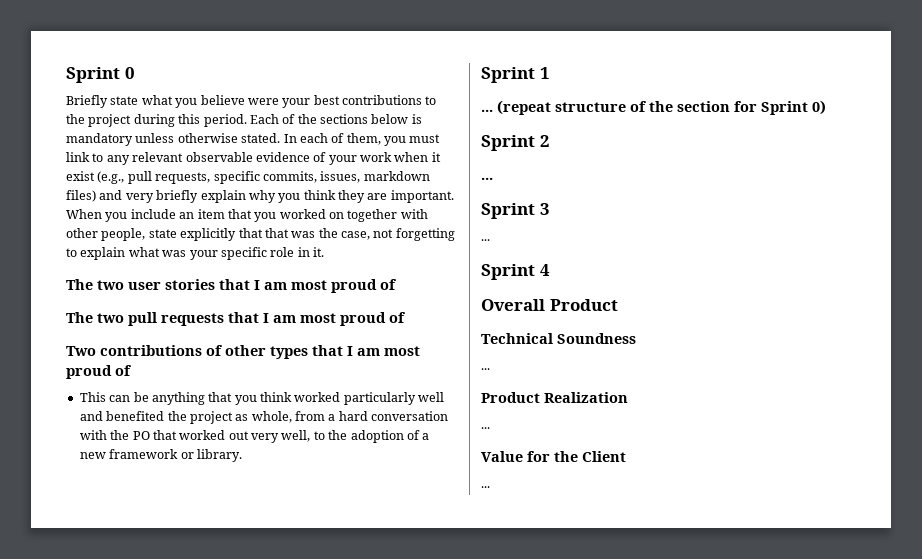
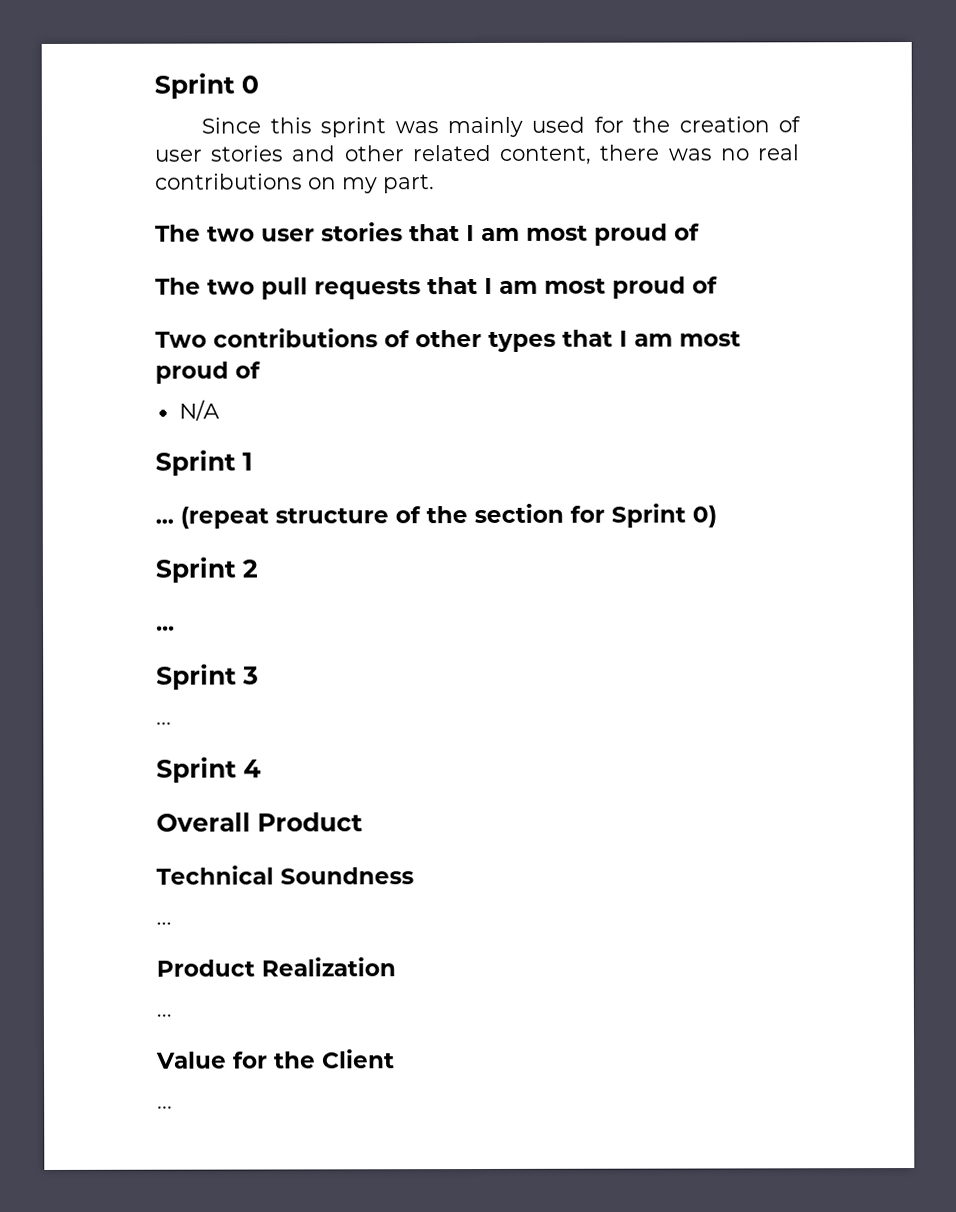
- Briefly state what you believe were your best contributions to the project during this period. Each of the sections below is mandatory unless otherwise stated. In each of them, you must link to any relevant observable evidence of your work when it exist (e.g., pull requests, specific commits, issues, markdown files) and very briefly explain why you think they are important. When you include an item that you worked on together with other people, state explicitly that that was the case, not forgetting to explain what was your specific role in it.
+ Since this sprint was mainly used for the creation of user stories and other related content, there was no real contributions on my part.
- This can be anything that you think worked particularly well and benefited the project as whole, from a hard conversation with the PO that worked out very well, to the adoption of a new framework or library.
+ N/A

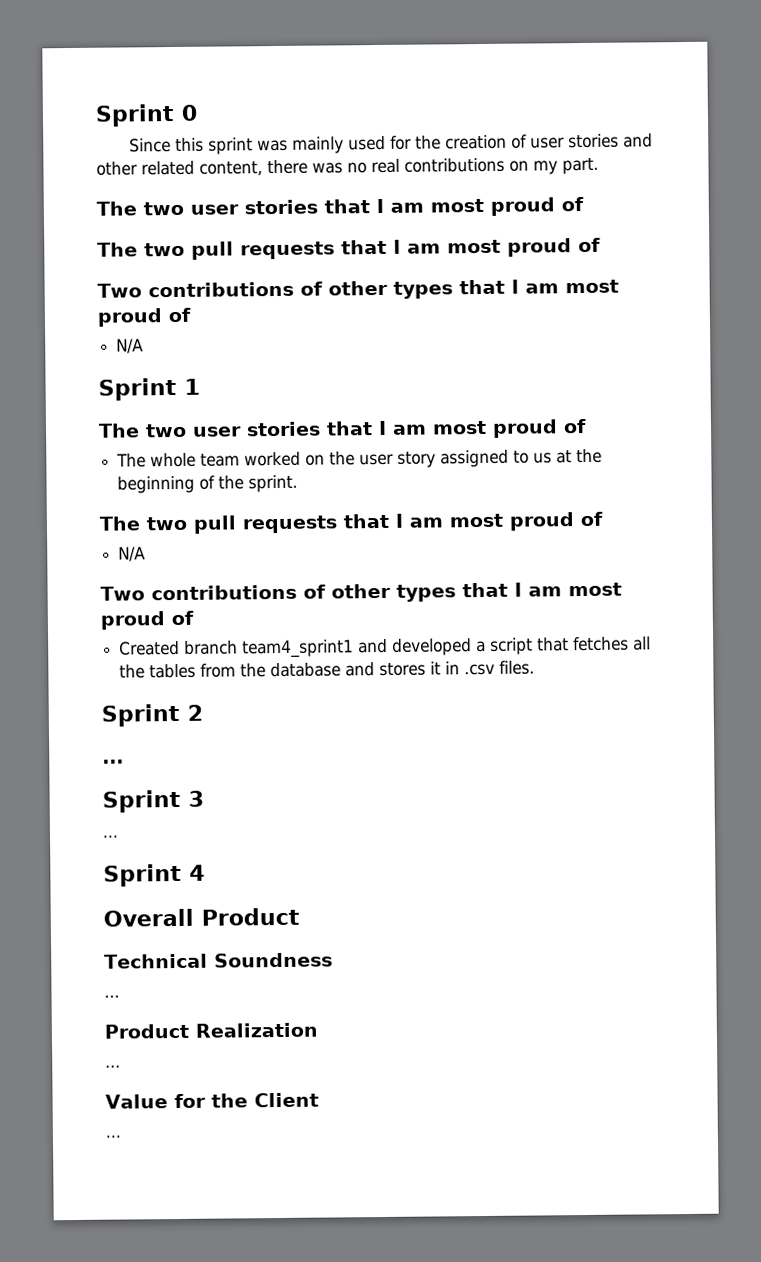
  Sprint 1
- ... (repeat structure of the section for Sprint 0)
+ The two user stories that I am most proud of
+ The whole team worked on the user story assigned to us at the beginning of the sprint.
+ The two pull requests that I am most proud of
+ N/A
+ Two contributions of other types that I am most proud of
+ Created branch team4_sprint1 and developed a script that fetches all the tables from the database and stores it in .csv files.

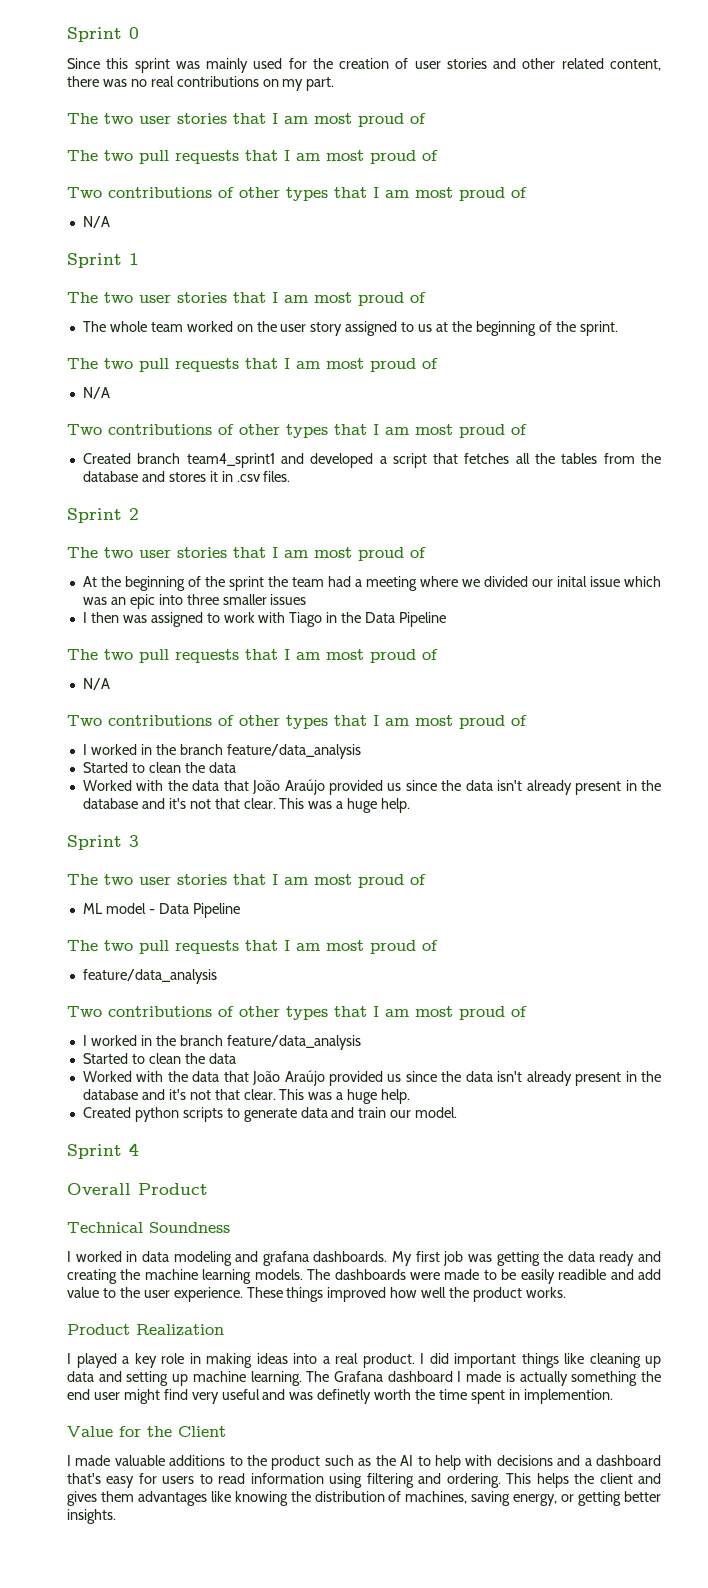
  Sprint 2
- ...
+ The two user stories that I am most proud of
+ At the beginning of the sprint the team had a meeting where we divided our inital issue which was an epic into three smaller issues
+ I then was assigned to work with Tiago in the Data Pipeline
+ The two pull requests that I am most proud of
+ N/A
+ Two contributions of other types that I am most proud of
+ I worked in the branch feature/data_analysis
+ Started to clean the data
+ Worked with the data that João Araújo provided us since the data isn't already present in the database and it's not that clear. This was a huge help.
  Sprint 3
- ...
+ The two user stories that I am most proud of
+ ML model - Data Pipeline
+ The two pull requests that I am most proud of
+ feature/data_analysis
+ Two contributions of other types that I am most proud of
+ I worked in the branch feature/data_analysis
+ Started to clean the data
+ Worked with the data that João Araújo provided us since the data isn't already present in the database and it's not that clear. This was a huge help.
+ Created python scripts to generate data and train our model.
  Technical Soundness
- ...
+ I worked in data modeling and grafana dashboards. My first job was getting the data ready and creating the machine learning models. The dashboards were made to be easily readible and add value to the user experience. These things improved how well the product works.
  Product Realization
- ...
+ I played a key role in making ideas into a real product. I did important things like cleaning up data and setting up machine learning. The Grafana dashboard I made is actually something the end user might find very useful and was definetly worth the time spent in implemention.
  Value for the Client
- ...
+ I made valuable additions to the product such as the AI to help with decisions and a dashboard that's easy for users to read information using filtering and ordering. This helps the client and gives them advantages like knowing the distribution of machines, saving energy, or getting better insights.

